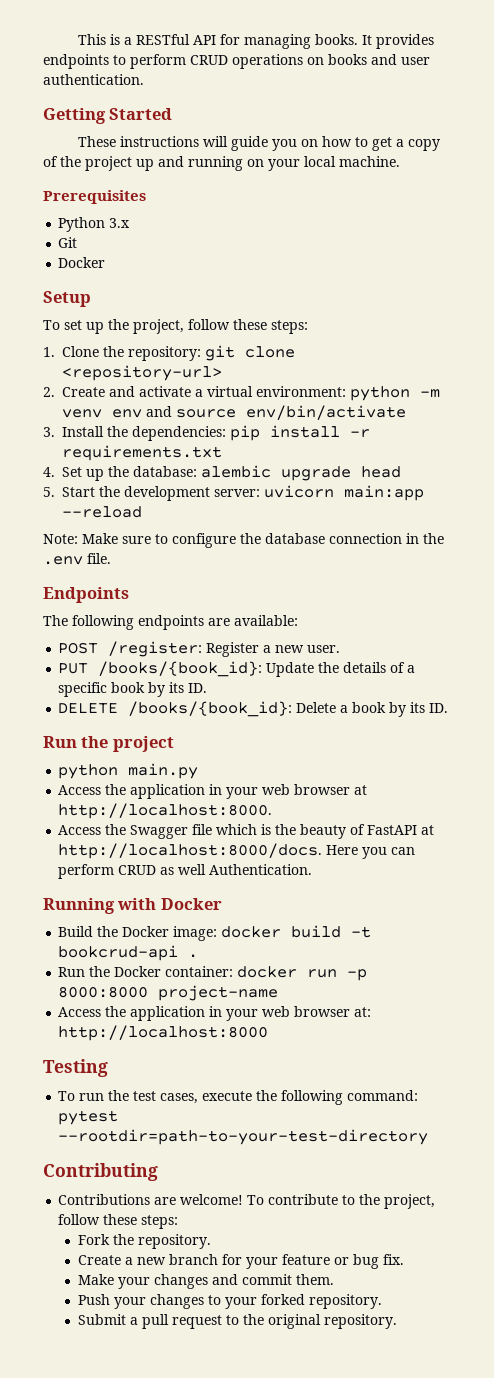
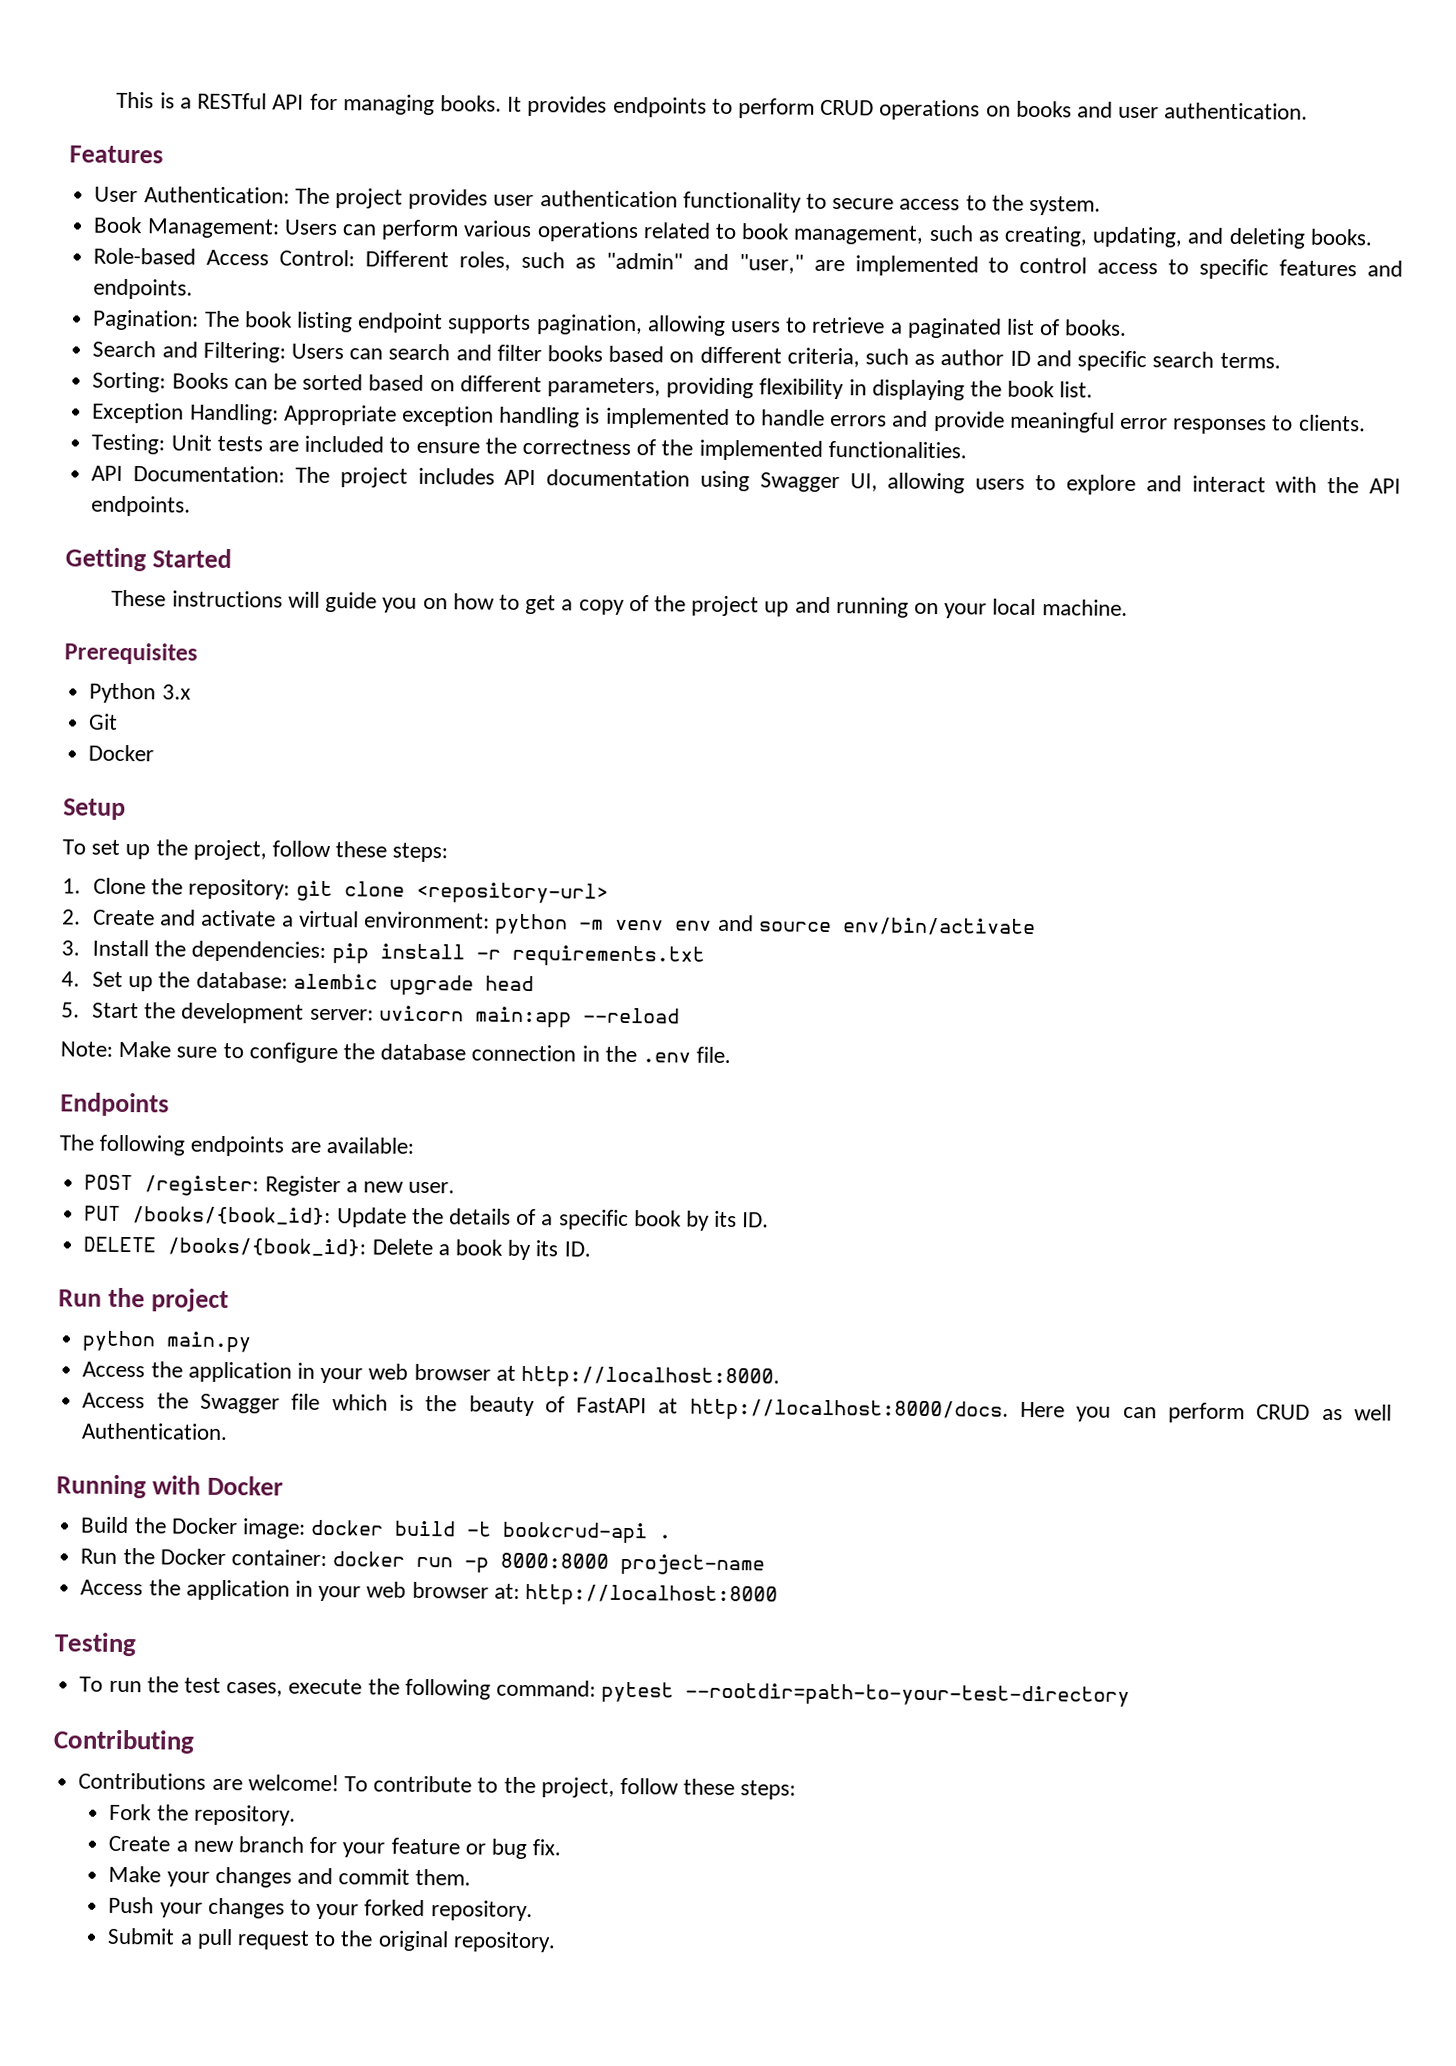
+ Features
+ User Authentication: The project provides user authentication functionality to secure access to the system.
+ Book Management: Users can perform various operations related to book management, such as creating, updating, and deleting books.
+ Role-based Access Control: Different roles, such as "admin" and "user," are implemented to control access to specific features and endpoints.
+ Pagination: The book listing endpoint supports pagination, allowing users to retrieve a paginated list of books.
+ Search and Filtering: Users can search and filter books based on different criteria, such as author ID and specific search terms.
+ Sorting: Books can be sorted based on different parameters, providing flexibility in displaying the book list.
+ Exception Handling: Appropriate exception handling is implemented to handle errors and provide meaningful error responses to clients.
+ Testing: Unit tests are included to ensure the correctness of the implemented functionalities.
+ API Documentation: The project includes API documentation using Swagger UI, allowing users to explore and interact with the API endpoints.

